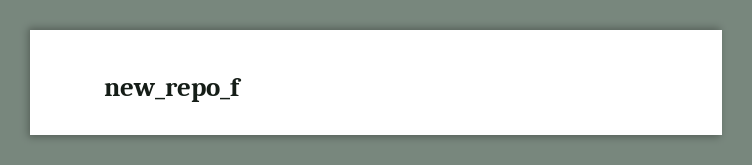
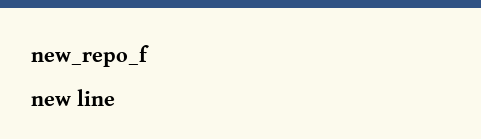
+ new line

